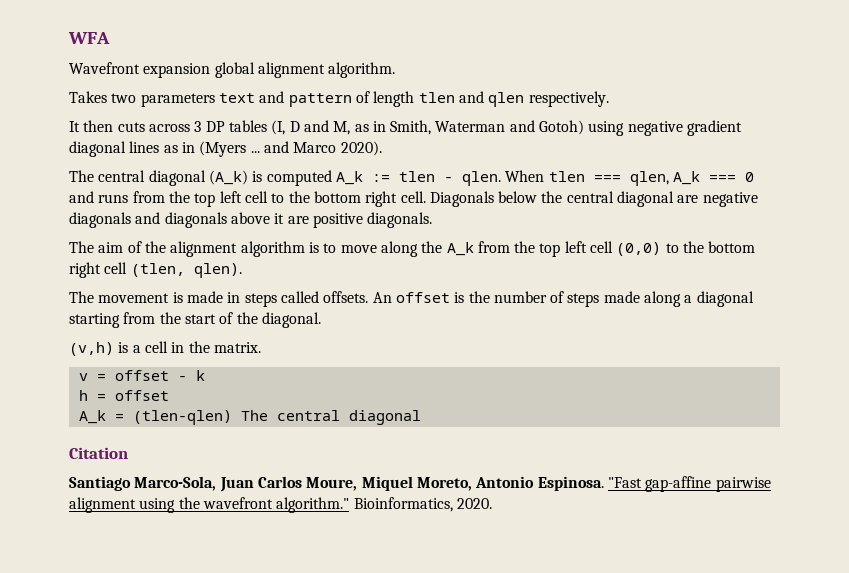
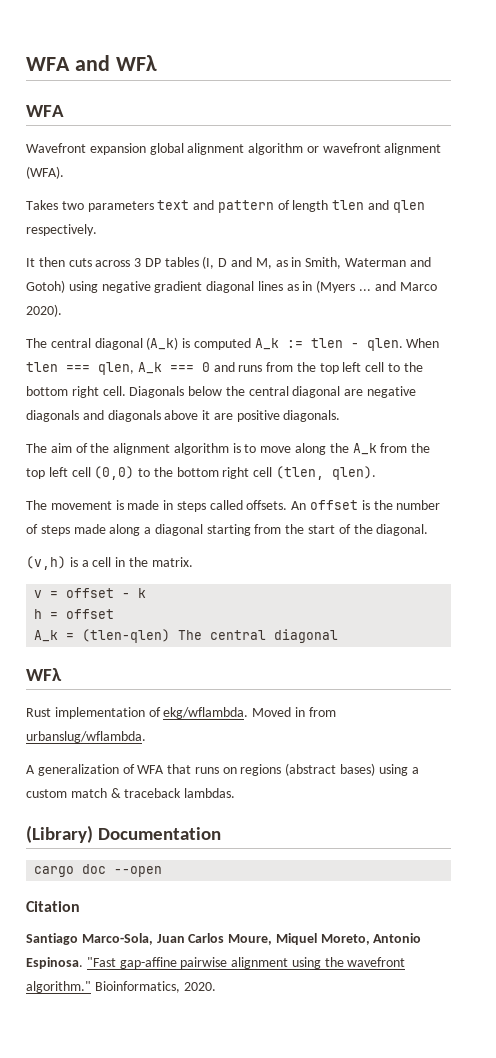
+ WFA and WFλ
- Wavefront expansion global alignment algorithm.
+ Wavefront expansion global alignment algorithm or wavefront alignment (WFA).
  A_k = (tlen-qlen) The central diagonal
+ WFλ
+ Rust implementation of ekg/wflambda. Moved in from urbanslug/wflambda.
+ A generalization of WFA that runs on regions (abstract bases) using a custom match & traceback lambdas.
+ (Library) Documentation
+ cargo doc --open

